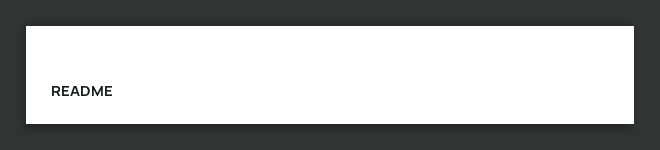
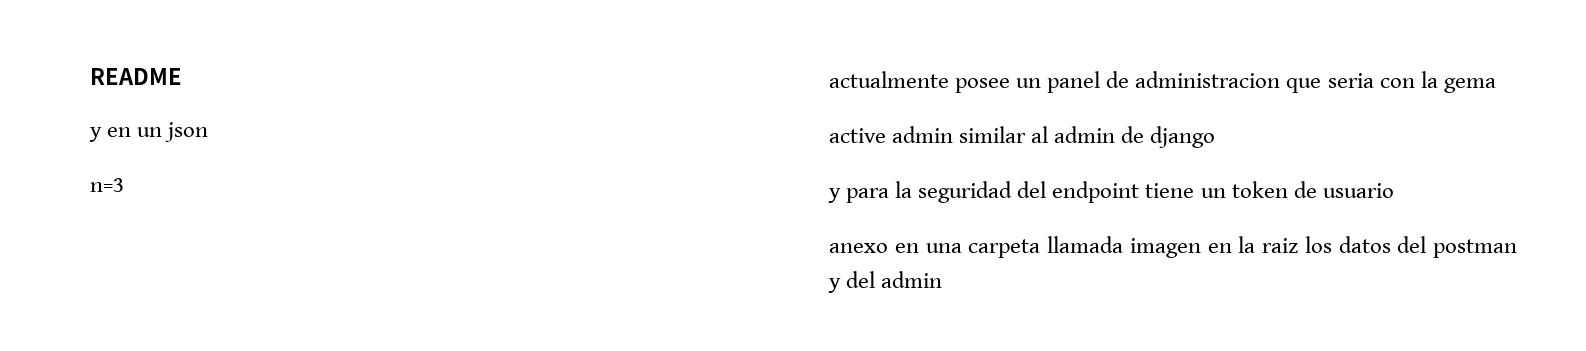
+ y en un json
+ n=3
+ actualmente posee un panel de administracion que seria con la gema
+ active admin similar al admin de django
+ y para la seguridad del endpoint tiene un token de usuario
+ anexo en una carpeta llamada imagen en la raiz los datos del postman y del admin

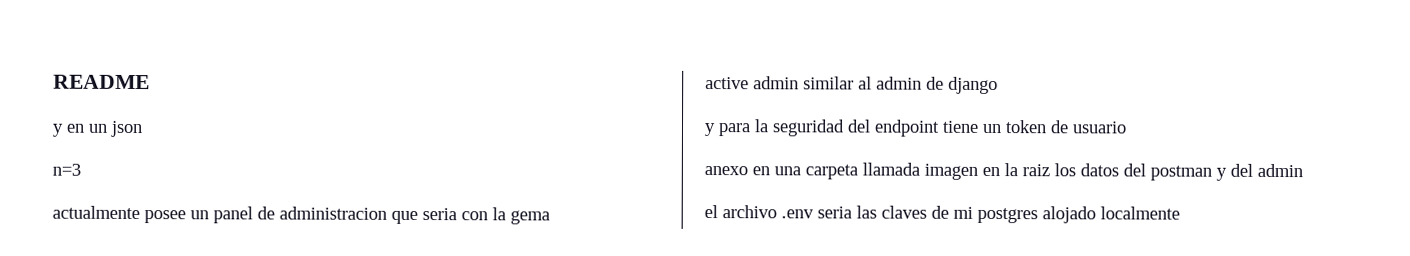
+ el archivo .env seria las claves de mi postgres alojado localmente

